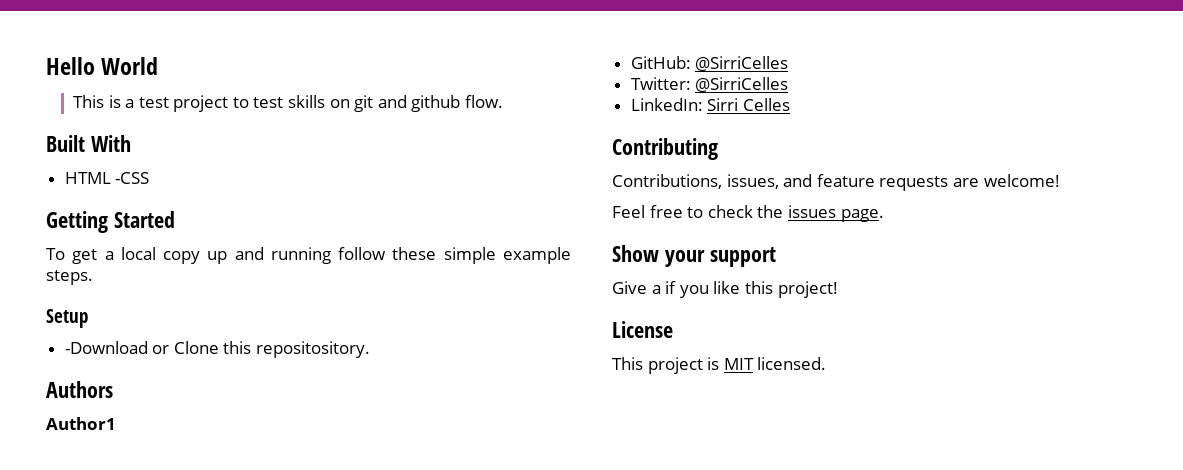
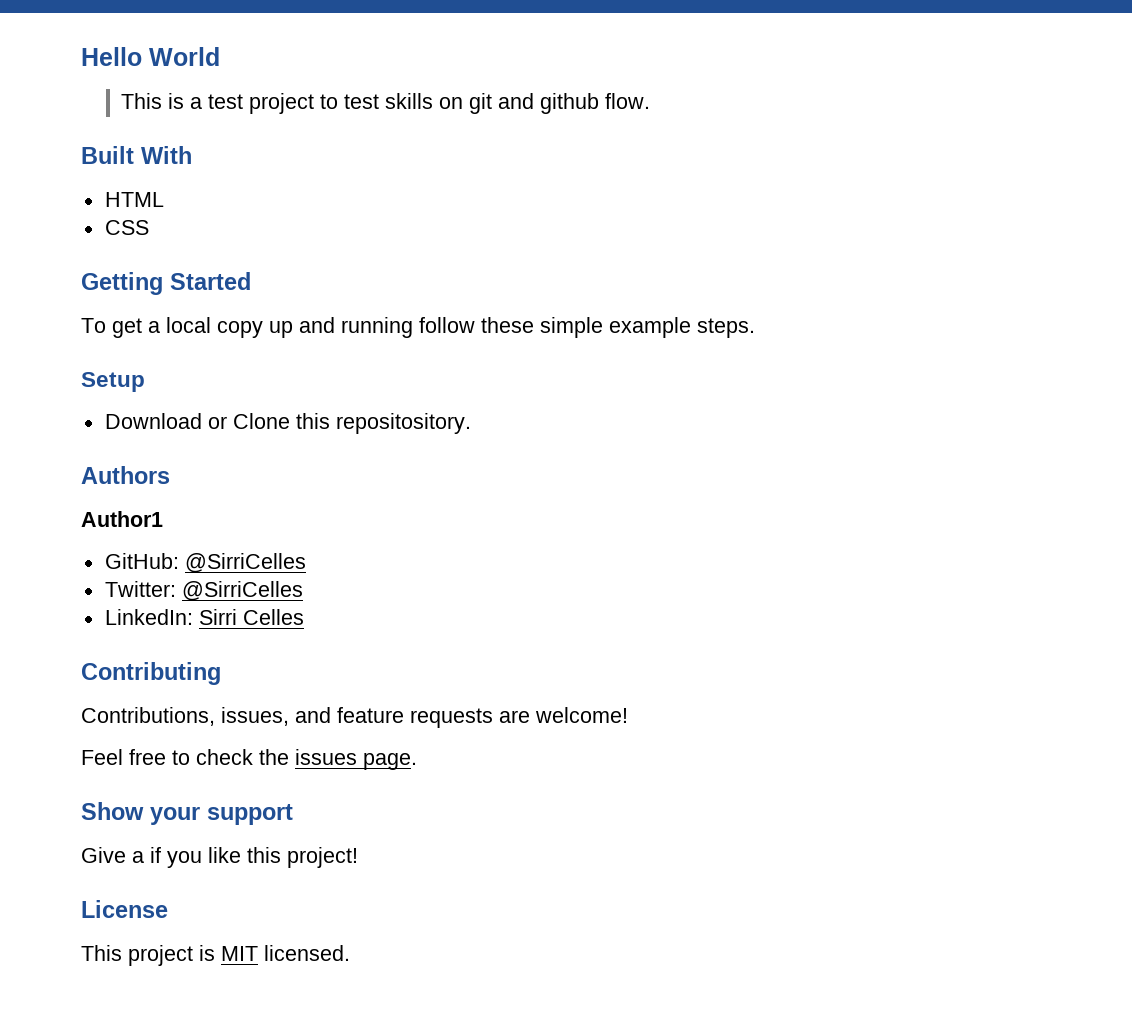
- HTML -CSS
+ HTML
+ CSS
- -Download or Clone this repositository.
+ Download or Clone this repositository.

